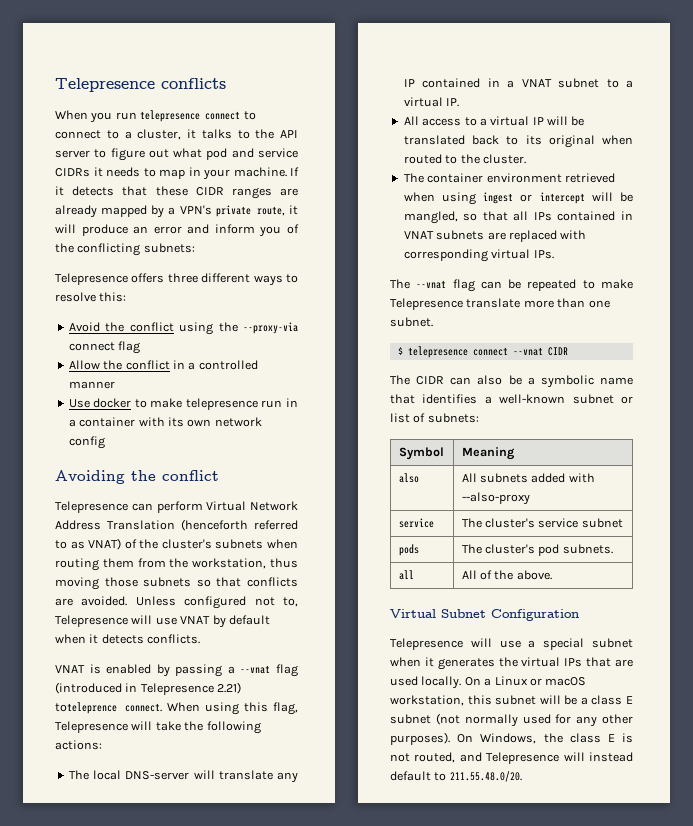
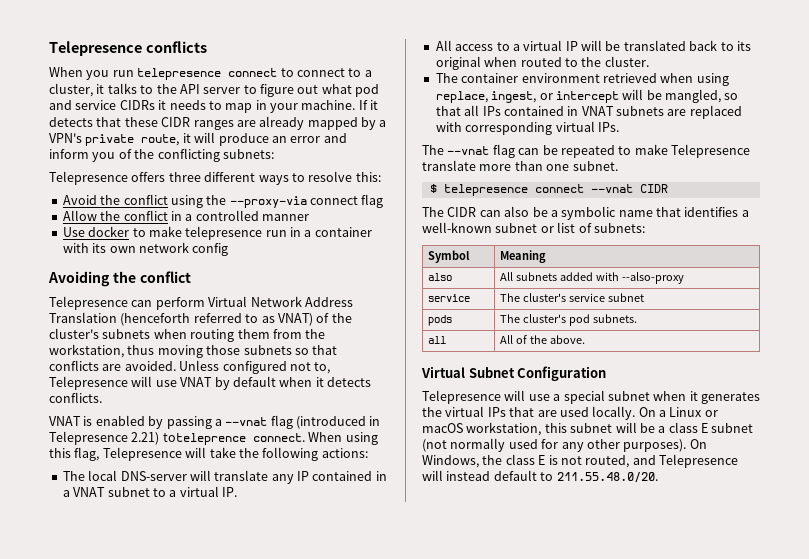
- The container environment retrieved when using ingest or intercept will be mangled, so that all IPs contained in VNAT subnets are replaced with corresponding virtual IPs.
+ The container environment retrieved when using replace, ingest, or intercept will be mangled, so that all IPs contained in VNAT subnets are replaced with corresponding virtual IPs.

